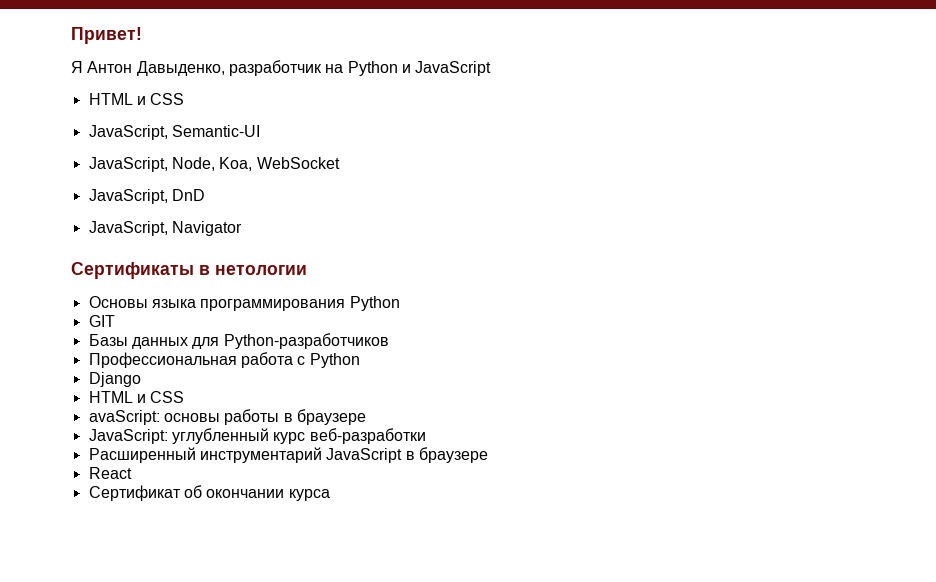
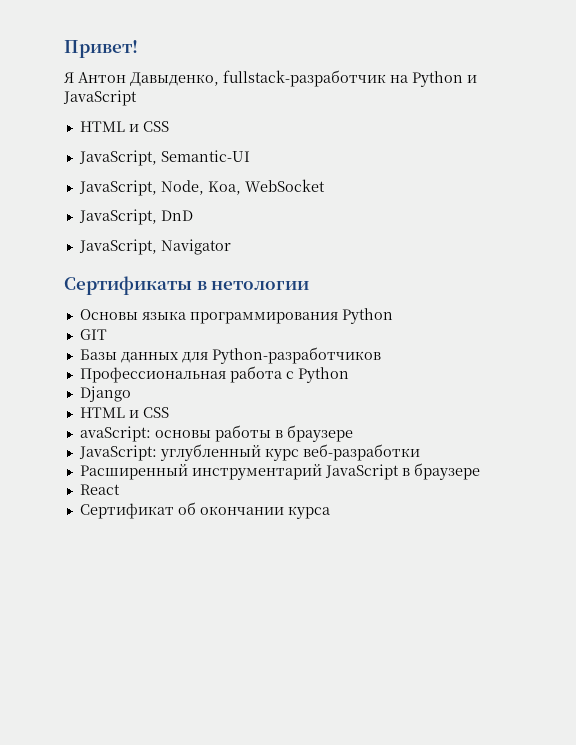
- Я Антон Давыденко, разработчик на Python и JavaScript
+ Я Антон Давыденко, fullstack-разработчик на Python и JavaScript

